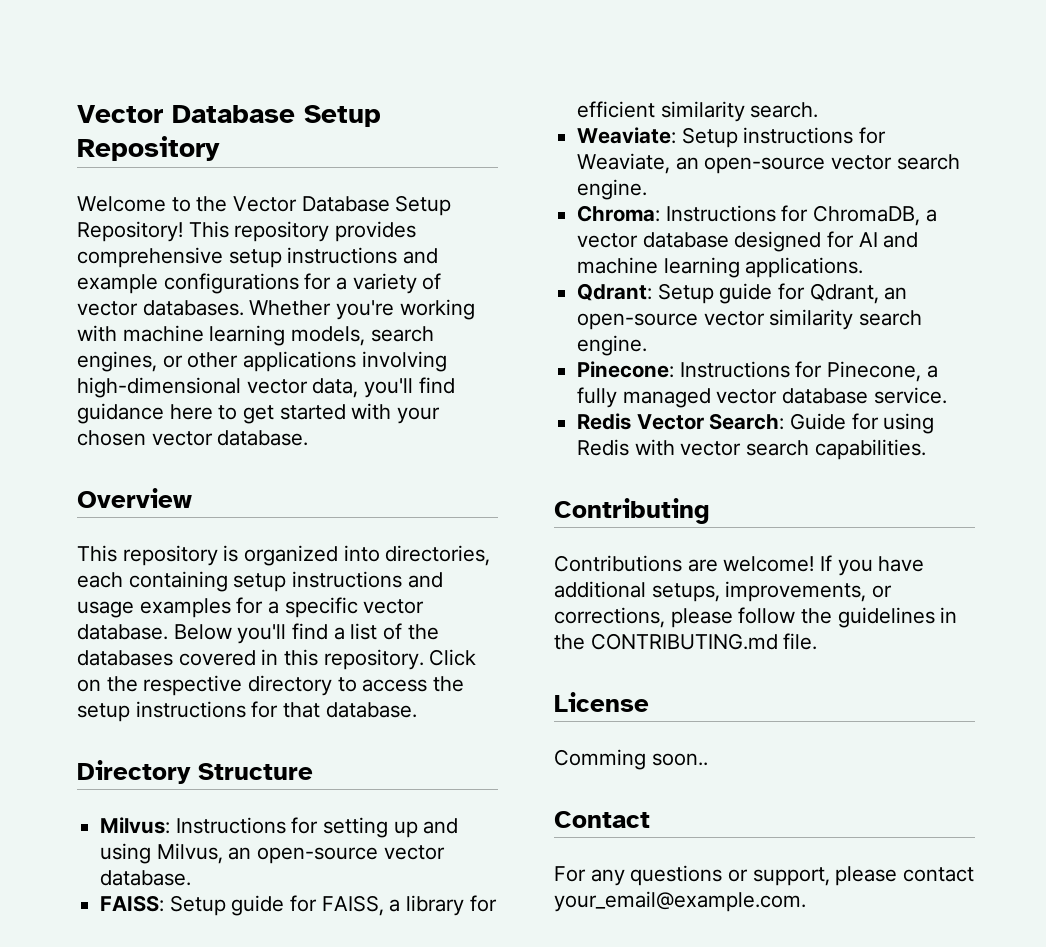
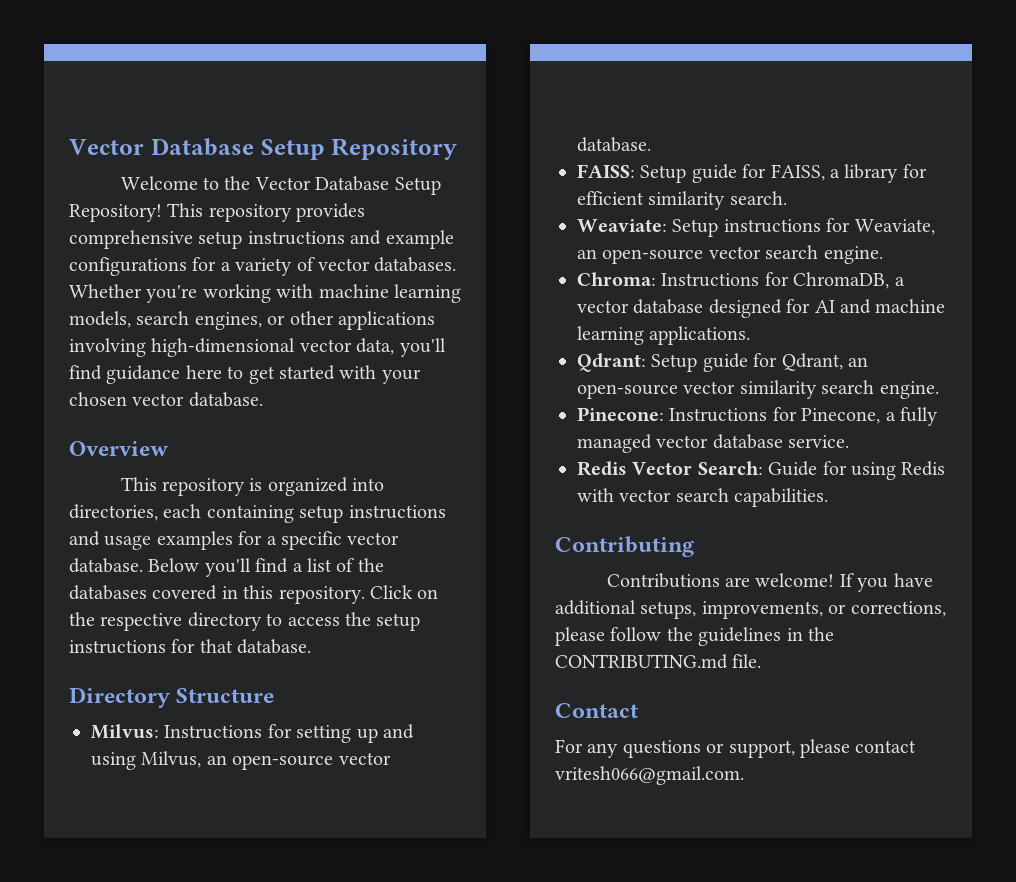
- License
- Comming soon..
- For any questions or support, please contact your_email@example.com.
+ For any questions or support, please contact vritesh066@gmail.com.

